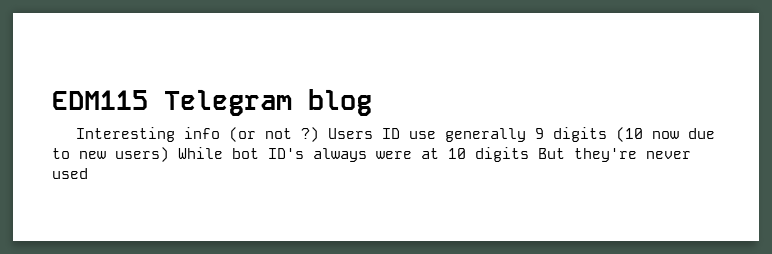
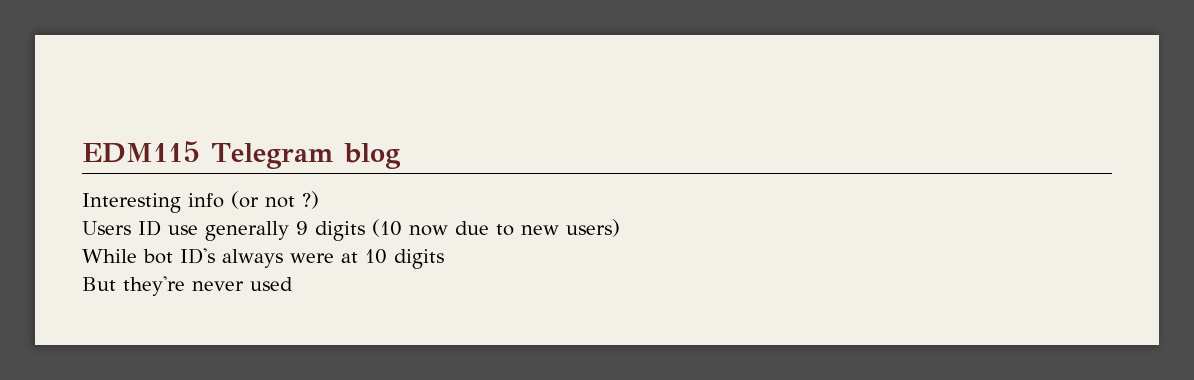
- Interesting info (or not ?) Users ID use generally 9 digits (10 now due to new users) While bot ID's always were at 10 digits But they're never used
+ Interesting info (or not ?)
+ Users ID use generally 9 digits (10 now due to new users)
+ While bot ID's always were at 10 digits
+ But they're never used

